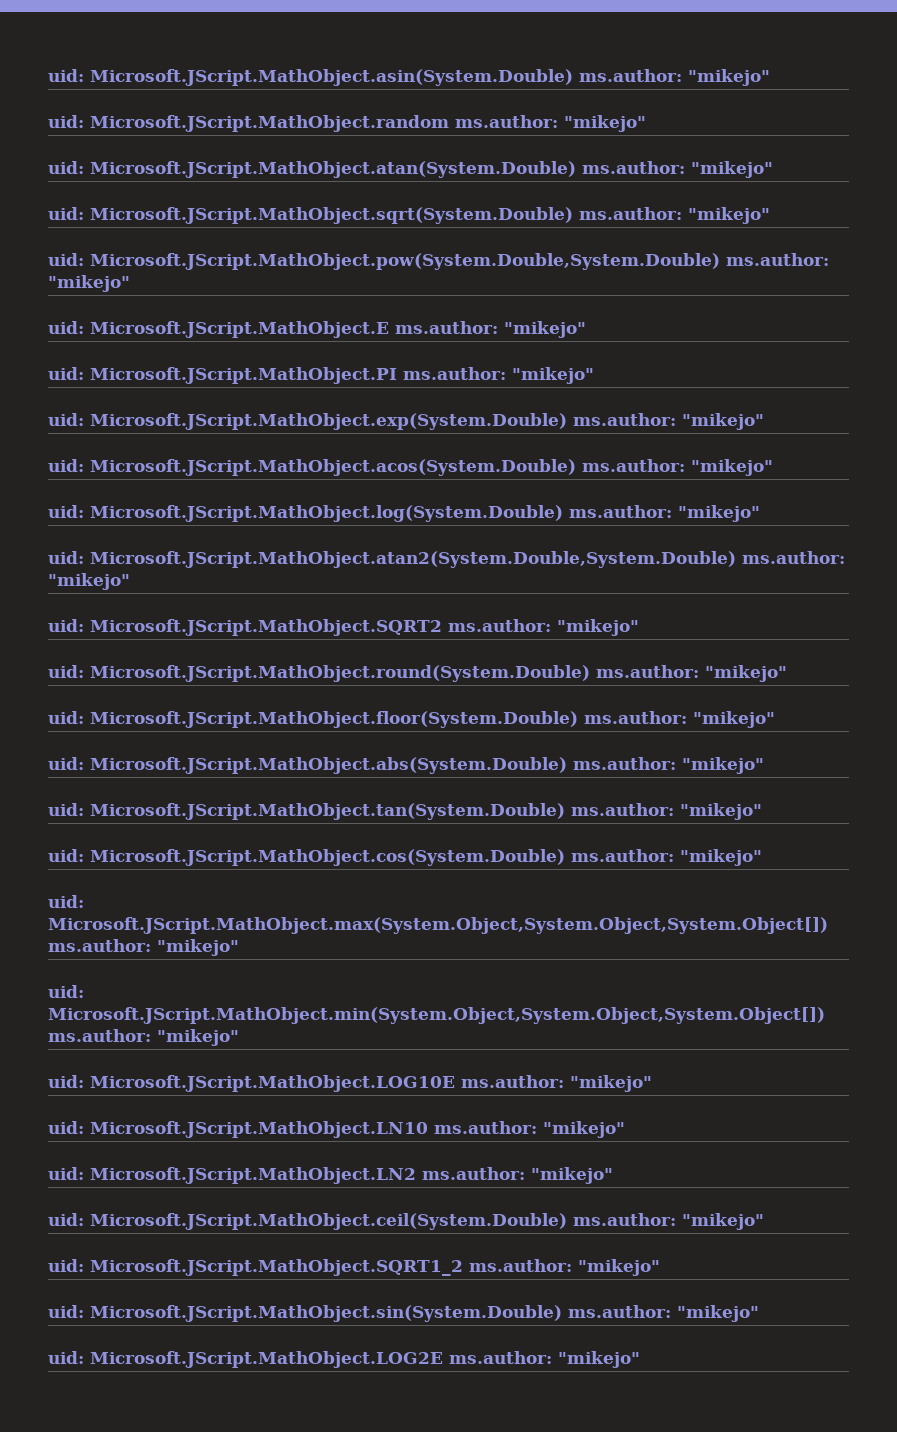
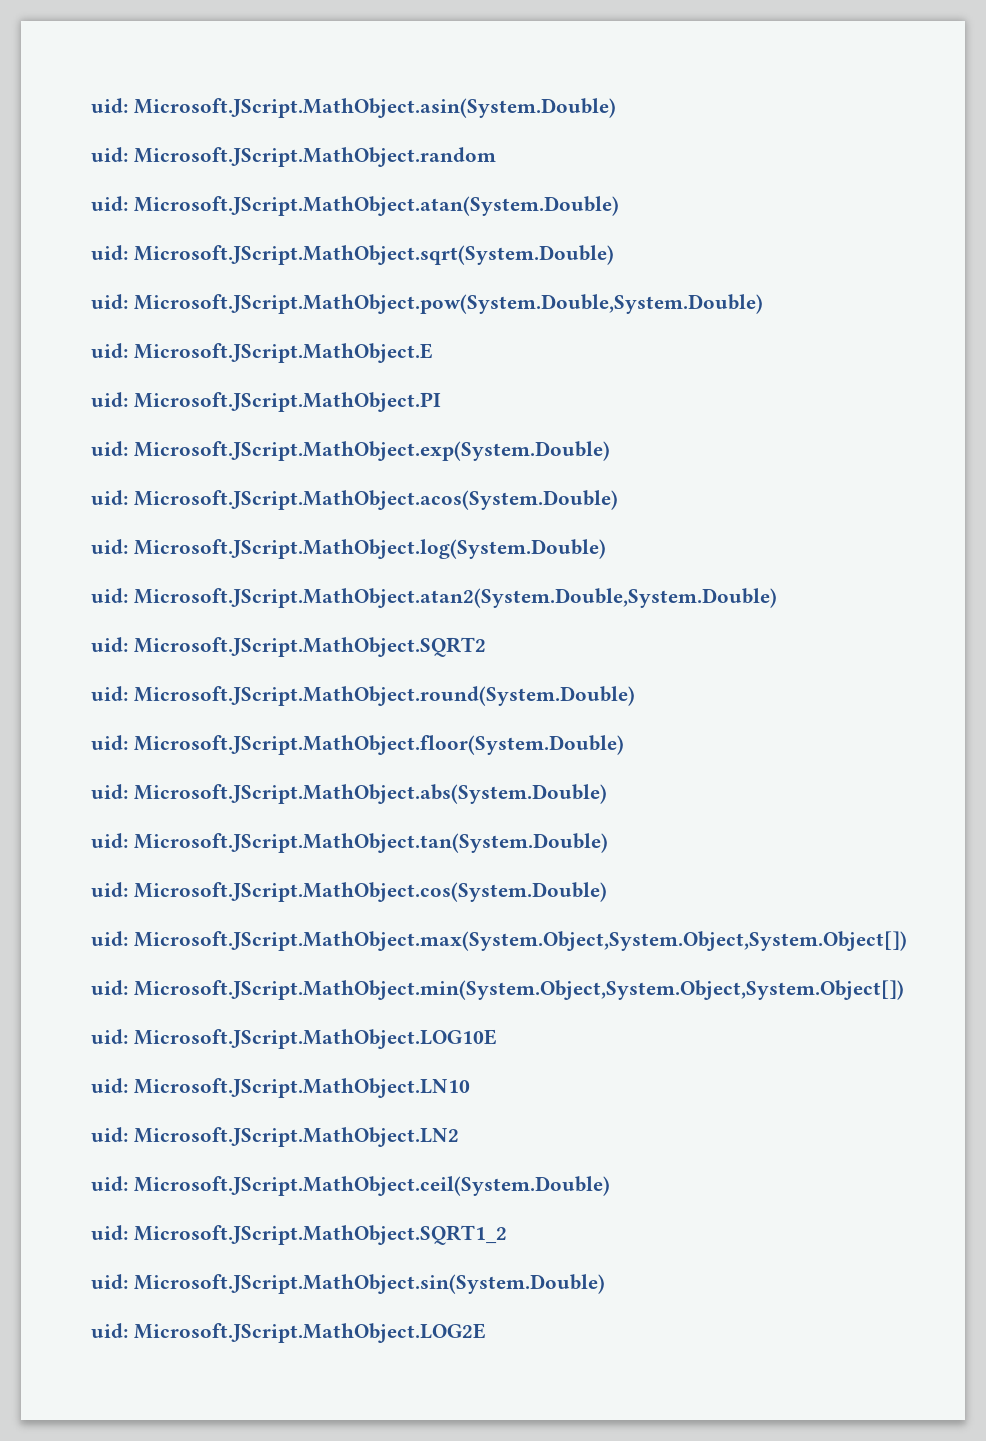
- uid: Microsoft.JScript.MathObject.asin(System.Double) ms.author: "mikejo"
+ uid: Microsoft.JScript.MathObject.asin(System.Double)
- uid: Microsoft.JScript.MathObject.random ms.author: "mikejo"
+ uid: Microsoft.JScript.MathObject.random
- uid: Microsoft.JScript.MathObject.atan(System.Double) ms.author: "mikejo"
+ uid: Microsoft.JScript.MathObject.atan(System.Double)
- uid: Microsoft.JScript.MathObject.sqrt(System.Double) ms.author: "mikejo"
+ uid: Microsoft.JScript.MathObject.sqrt(System.Double)
- uid: Microsoft.JScript.MathObject.pow(System.Double,System.Double) ms.author: "mikejo"
+ uid: Microsoft.JScript.MathObject.pow(System.Double,System.Double)
- uid: Microsoft.JScript.MathObject.E ms.author: "mikejo"
+ uid: Microsoft.JScript.MathObject.E
- uid: Microsoft.JScript.MathObject.PI ms.author: "mikejo"
+ uid: Microsoft.JScript.MathObject.PI
- uid: Microsoft.JScript.MathObject.exp(System.Double) ms.author: "mikejo"
+ uid: Microsoft.JScript.MathObject.exp(System.Double)
- uid: Microsoft.JScript.MathObject.acos(System.Double) ms.author: "mikejo"
+ uid: Microsoft.JScript.MathObject.acos(System.Double)
- uid: Microsoft.JScript.MathObject.log(System.Double) ms.author: "mikejo"
+ uid: Microsoft.JScript.MathObject.log(System.Double)
- uid: Microsoft.JScript.MathObject.atan2(System.Double,System.Double) ms.author: "mikejo"
+ uid: Microsoft.JScript.MathObject.atan2(System.Double,System.Double)
- uid: Microsoft.JScript.MathObject.SQRT2 ms.author: "mikejo"
+ uid: Microsoft.JScript.MathObject.SQRT2
- uid: Microsoft.JScript.MathObject.round(System.Double) ms.author: "mikejo"
+ uid: Microsoft.JScript.MathObject.round(System.Double)
- uid: Microsoft.JScript.MathObject.floor(System.Double) ms.author: "mikejo"
+ uid: Microsoft.JScript.MathObject.floor(System.Double)
- uid: Microsoft.JScript.MathObject.abs(System.Double) ms.author: "mikejo"
+ uid: Microsoft.JScript.MathObject.abs(System.Double)
- uid: Microsoft.JScript.MathObject.tan(System.Double) ms.author: "mikejo"
+ uid: Microsoft.JScript.MathObject.tan(System.Double)
- uid: Microsoft.JScript.MathObject.cos(System.Double) ms.author: "mikejo"
+ uid: Microsoft.JScript.MathObject.cos(System.Double)
- uid: Microsoft.JScript.MathObject.max(System.Object,System.Object,System.Object[]) ms.author: "mikejo"
+ uid: Microsoft.JScript.MathObject.max(System.Object,System.Object,System.Object[])
- uid: Microsoft.JScript.MathObject.min(System.Object,System.Object,System.Object[]) ms.author: "mikejo"
+ uid: Microsoft.JScript.MathObject.min(System.Object,System.Object,System.Object[])
- uid: Microsoft.JScript.MathObject.LOG10E ms.author: "mikejo"
+ uid: Microsoft.JScript.MathObject.LOG10E
- uid: Microsoft.JScript.MathObject.LN10 ms.author: "mikejo"
+ uid: Microsoft.JScript.MathObject.LN10
- uid: Microsoft.JScript.MathObject.LN2 ms.author: "mikejo"
+ uid: Microsoft.JScript.MathObject.LN2
- uid: Microsoft.JScript.MathObject.ceil(System.Double) ms.author: "mikejo"
+ uid: Microsoft.JScript.MathObject.ceil(System.Double)
- uid: Microsoft.JScript.MathObject.SQRT1_2 ms.author: "mikejo"
+ uid: Microsoft.JScript.MathObject.SQRT1_2
- uid: Microsoft.JScript.MathObject.sin(System.Double) ms.author: "mikejo"
+ uid: Microsoft.JScript.MathObject.sin(System.Double)
- uid: Microsoft.JScript.MathObject.LOG2E ms.author: "mikejo"
+ uid: Microsoft.JScript.MathObject.LOG2E

